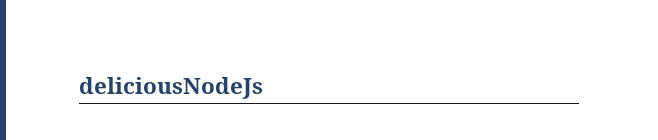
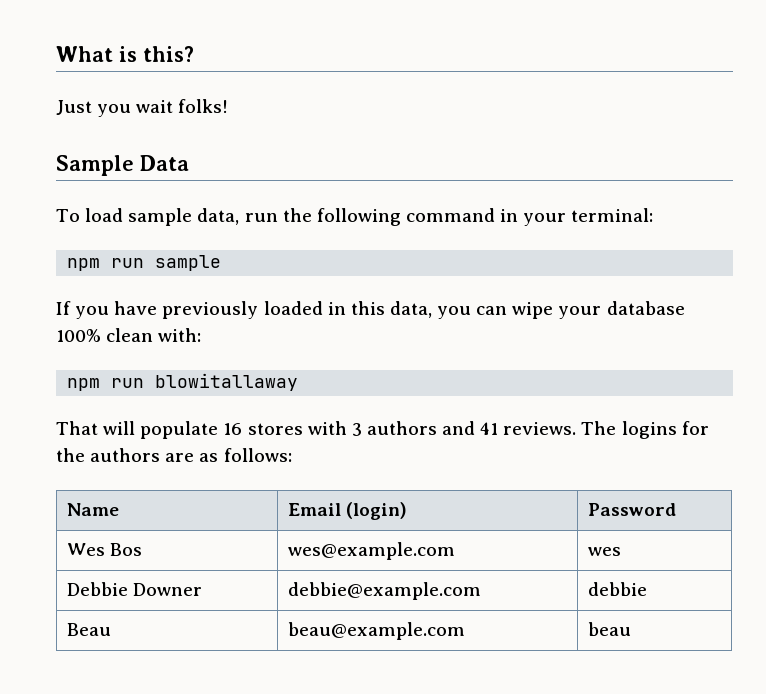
- deliciousNodeJs
+ What is this?
+ Just you wait folks!
+ Sample Data
+ To load sample data, run the following command in your terminal:
+ npm run sample
+ If you have previously loaded in this data, you can wipe your database 100% clean with:
+ npm run blowitallaway
+ That will populate 16 stores with 3 authors and 41 reviews. The logins for the authors are as follows:
+ Name | Email (login) | Password
+ Wes Bos | wes@example.com | wes
+ Debbie Downer | debbie@example.com | debbie
+ Beau | beau@example.com | beau

